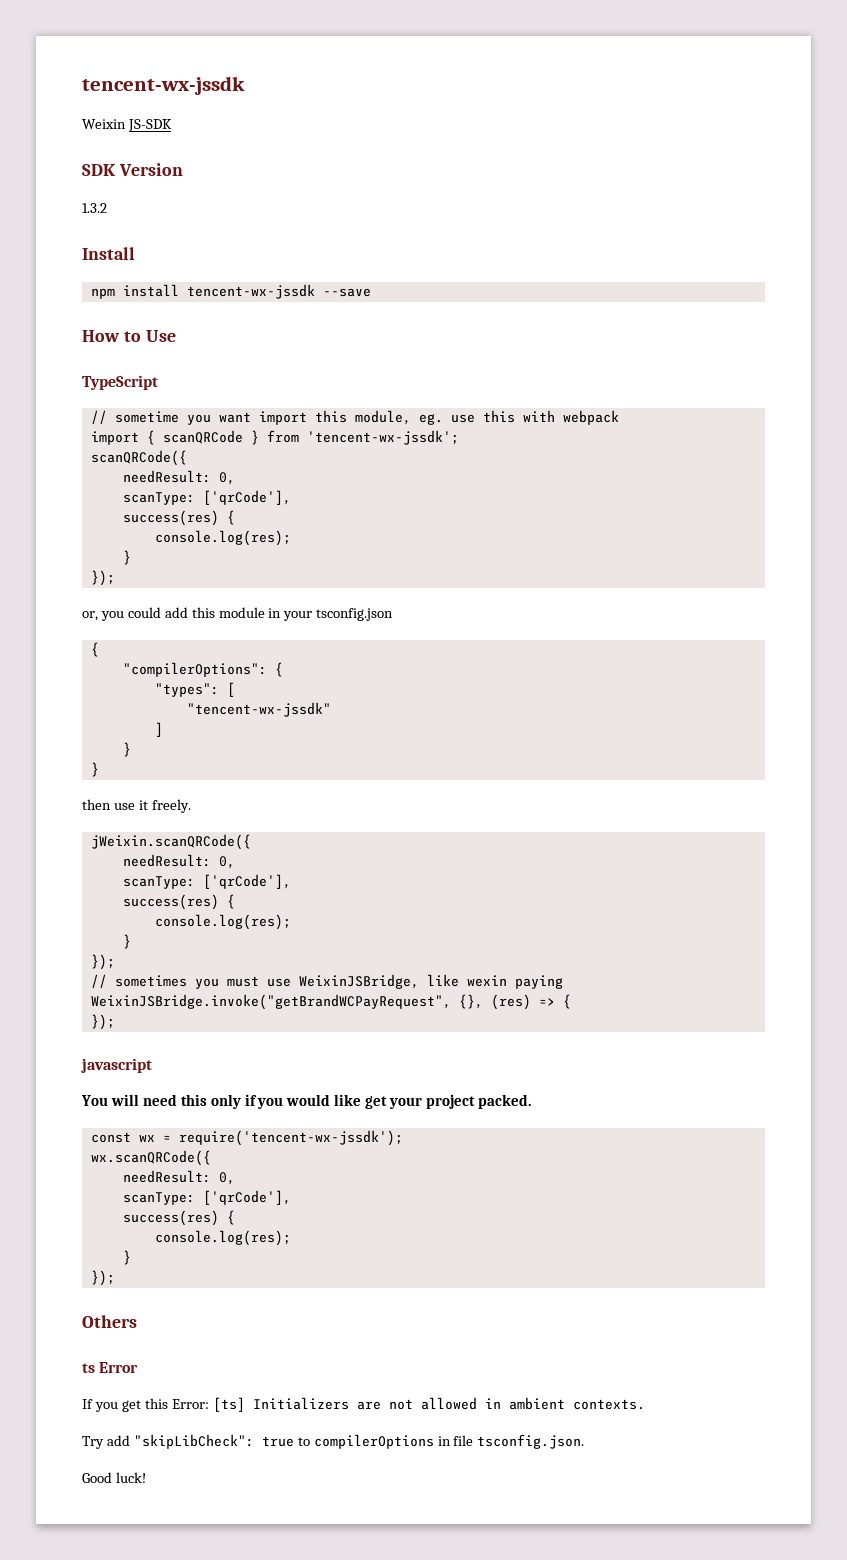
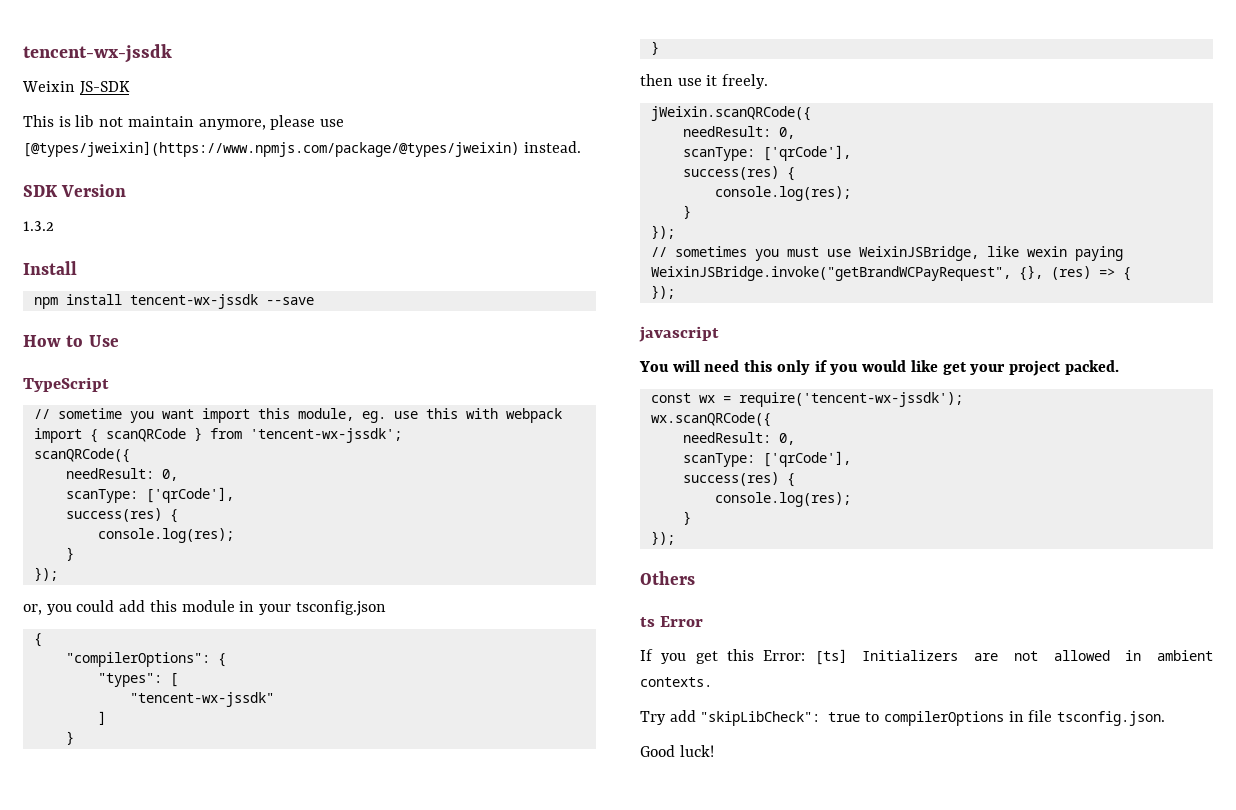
+ This is lib not maintain anymore, please use [@types/jweixin](https://www.npmjs.com/package/@types/jweixin) instead.

